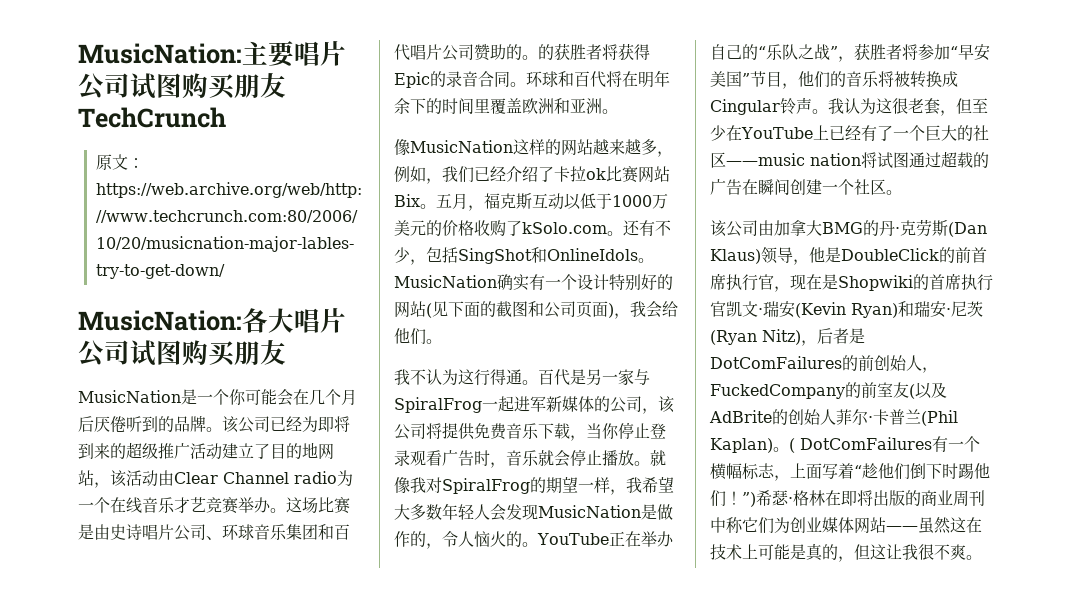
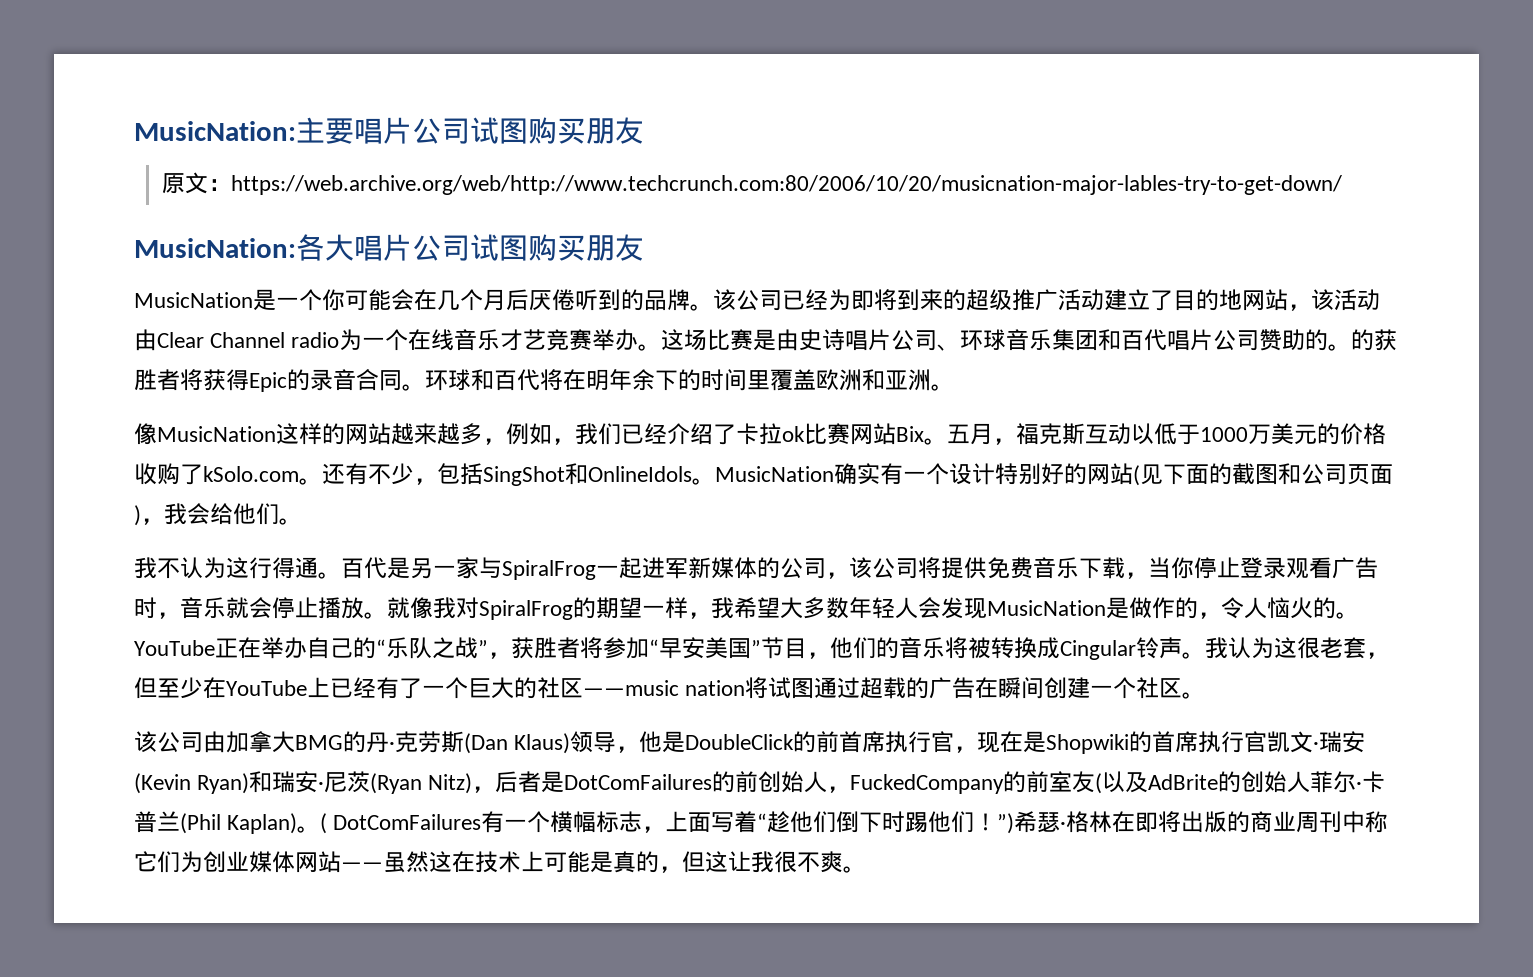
- MusicNation:主要唱片公司试图购买朋友TechCrunch
+ MusicNation:主要唱片公司试图购买朋友

